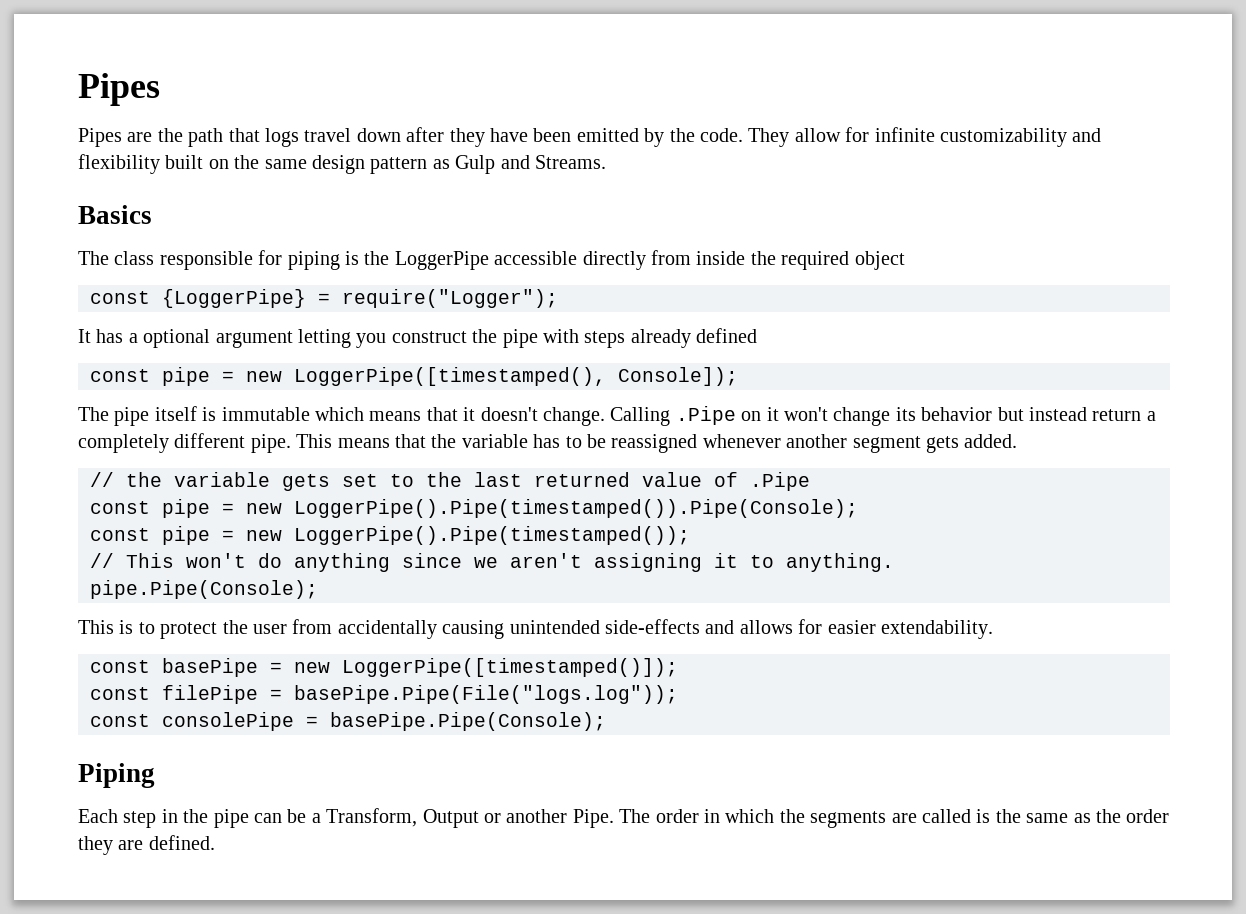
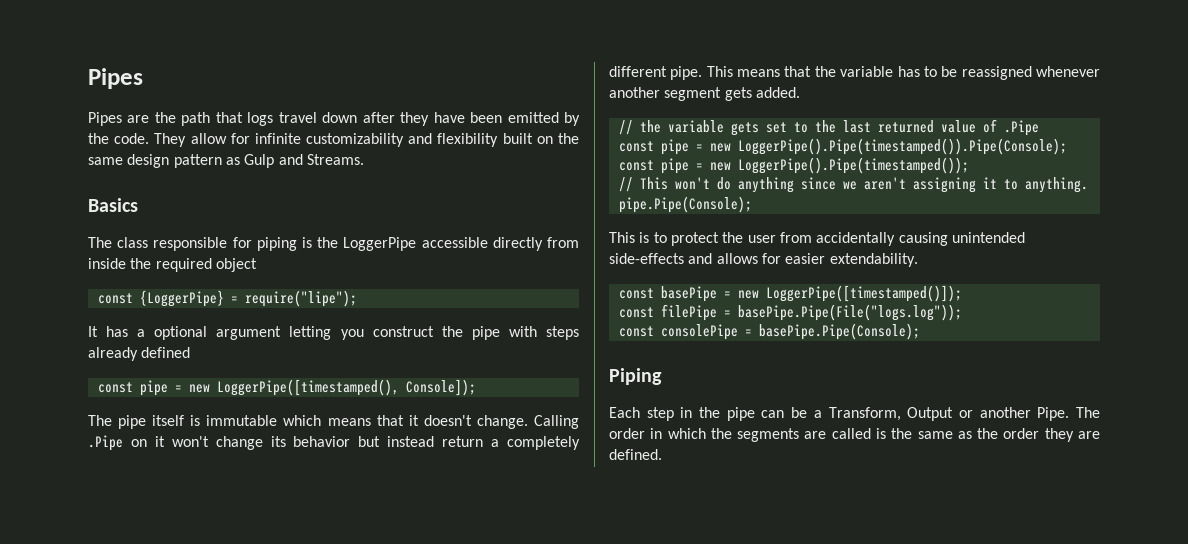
- const {LoggerPipe} = require("Logger");
+ const {LoggerPipe} = require("lipe");

